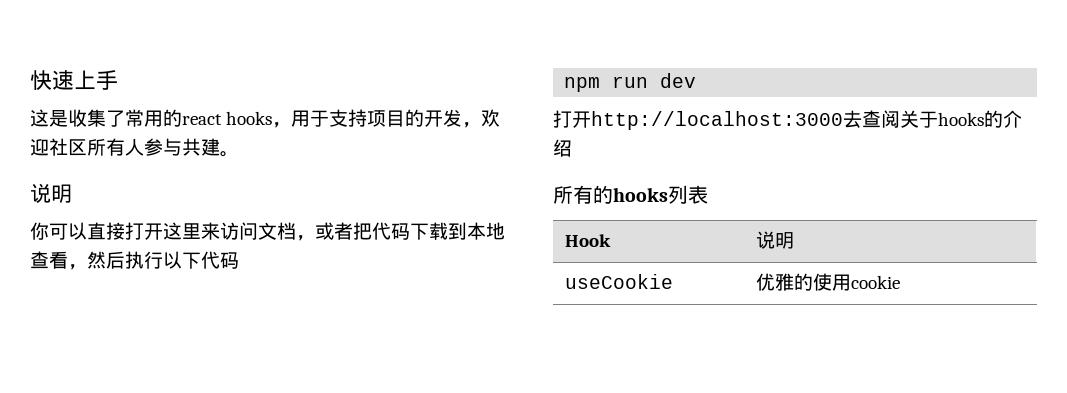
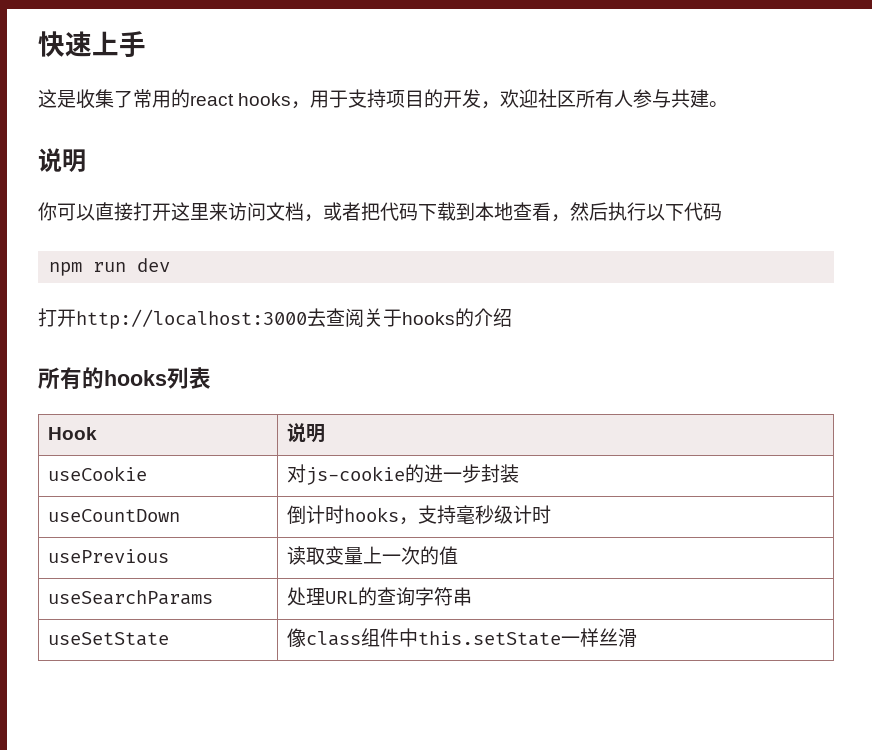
- useCookie | 优雅的使用cookie
+ useCookie | 对js-cookie的进一步封装
+ useCountDown | 倒计时hooks，支持毫秒级计时
+ usePrevious | 读取变量上一次的值
+ useSearchParams | 处理URL的查询字符串
+ useSetState | 像class组件中this.setState一样丝滑

